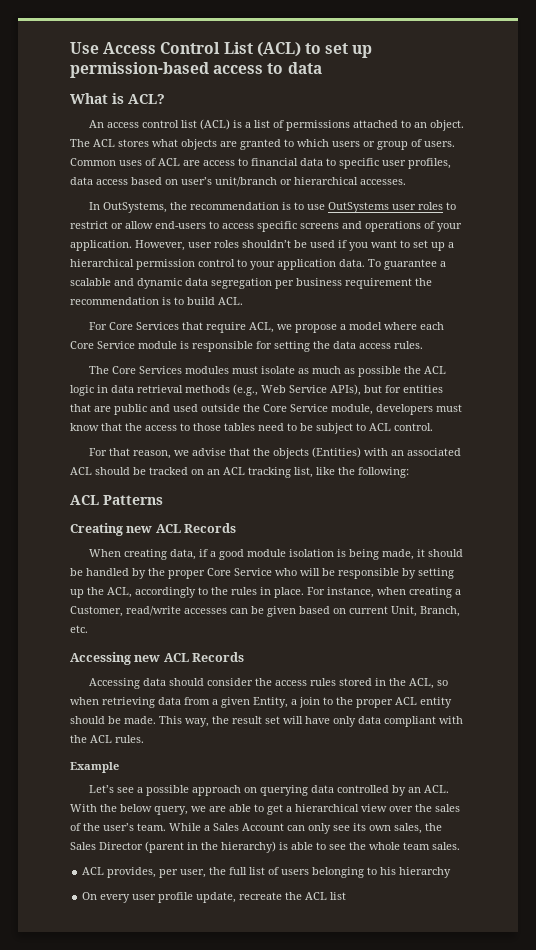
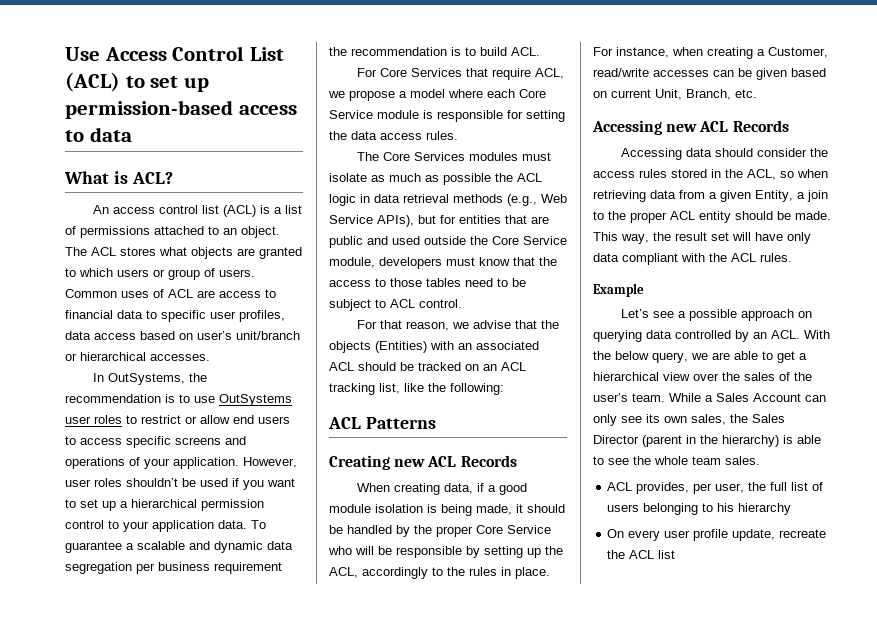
- In OutSystems, the recommendation is to use OutSystems user roles to restrict or allow end-users to access specific screens and operations of your application.
+ In OutSystems, the recommendation is to use OutSystems user roles to restrict or allow end users to access specific screens and operations of your application.

